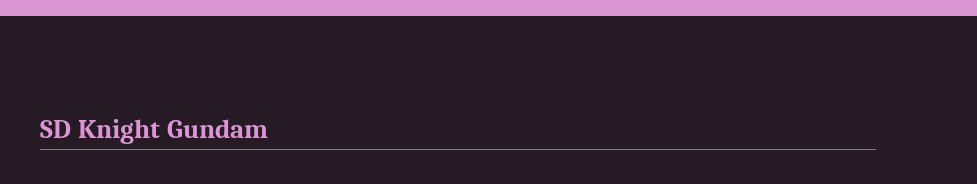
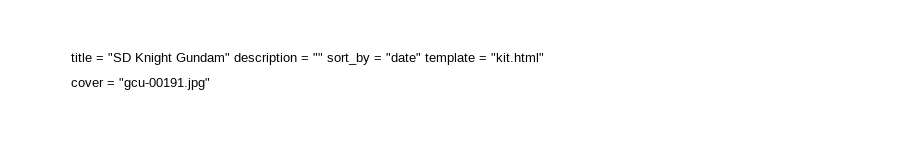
- SD Knight Gundam
+ title = "SD Knight Gundam" description = "" sort_by = "date" template = "kit.html"
+ cover = "gcu-00191.jpg"

